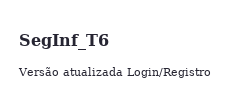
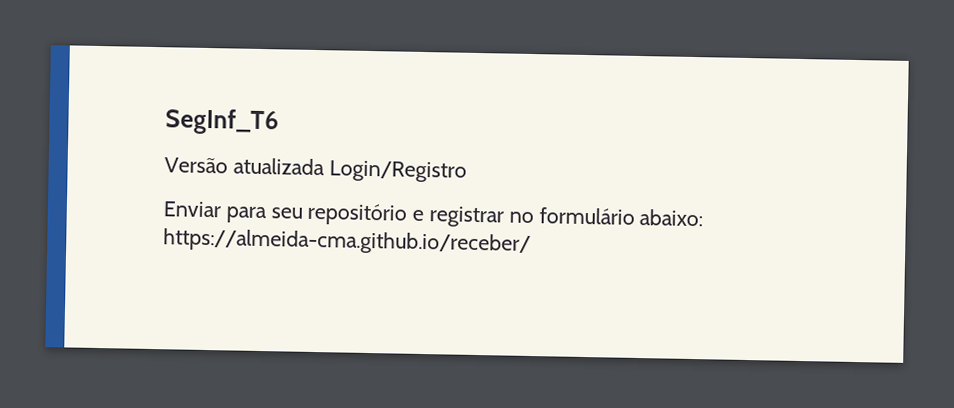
+ Enviar para seu repositório e registrar no formulário abaixo: https://almeida-cma.github.io/receber/

